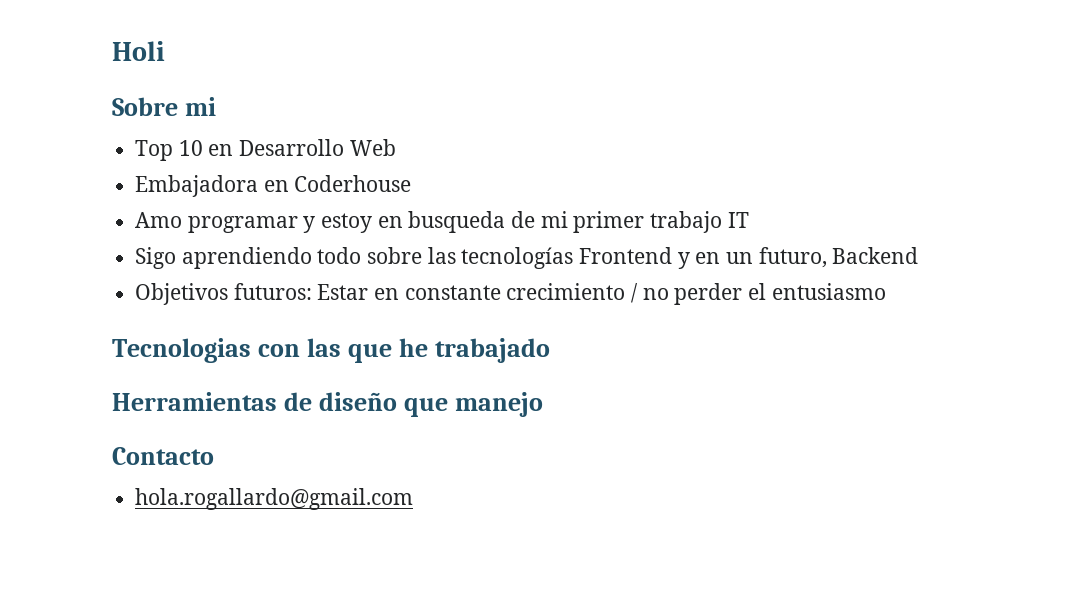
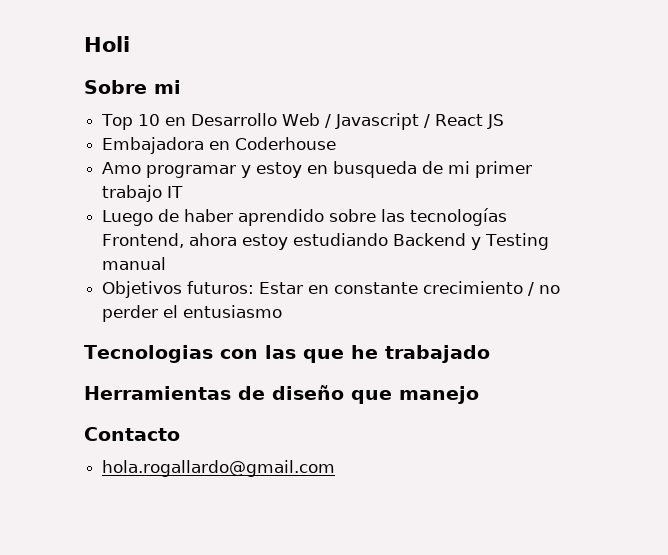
- Top 10 en Desarrollo Web
+ Top 10 en Desarrollo Web / Javascript / React JS
- Sigo aprendiendo todo sobre las tecnologías Frontend y en un futuro, Backend
+ Luego de haber aprendido sobre las tecnologías Frontend, ahora estoy estudiando Backend y Testing manual

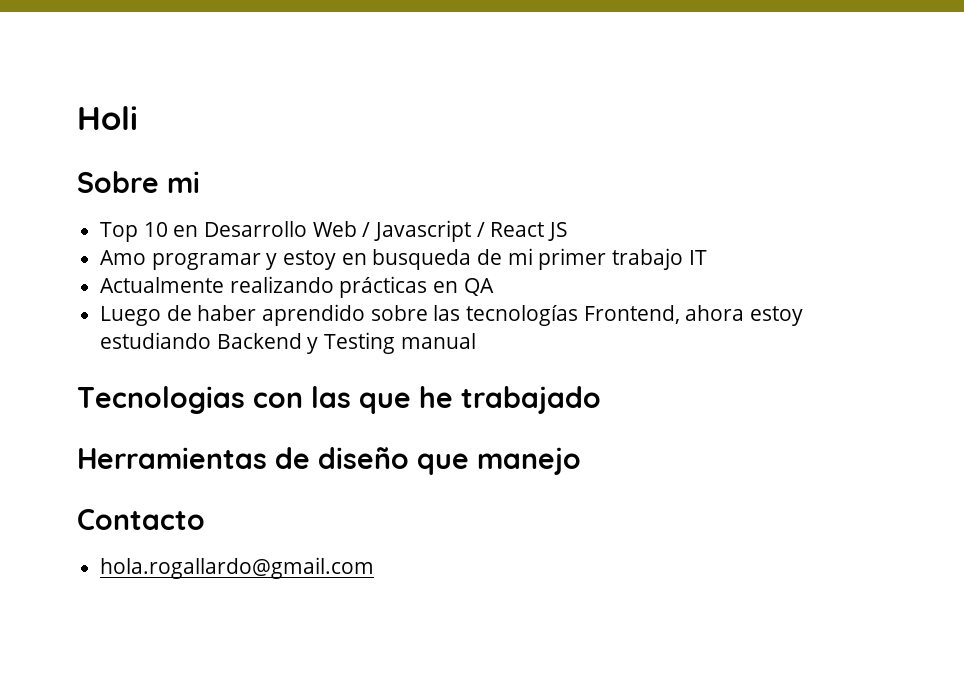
- Embajadora en Coderhouse
+ Actualmente realizando prácticas en QA
- Objetivos futuros: Estar en constante crecimiento / no perder el entusiasmo

